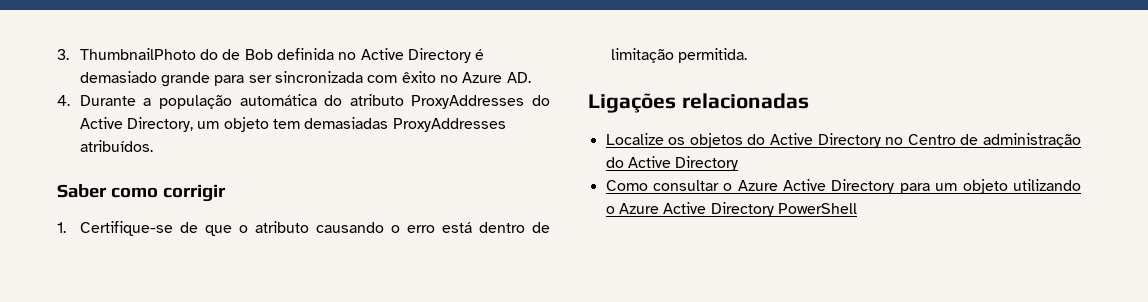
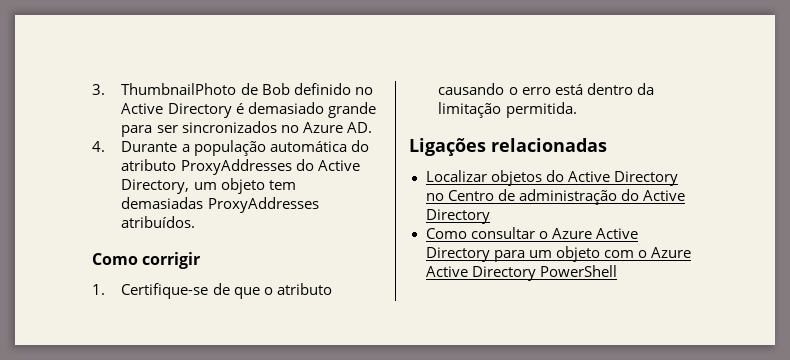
- 3. ThumbnailPhoto do de Bob definida no Active Directory é demasiado grande para ser sincronizada com êxito no Azure AD.
+ 3. ThumbnailPhoto de Bob definido no Active Directory é demasiado grande para ser sincronizados no Azure AD.
- Saber como corrigir
+ Como corrigir
- 1. Certifique-se de que o atributo causando o erro está dentro de limitação permitida.
+ 1. Certifique-se de que o atributo causando o erro está dentro da limitação permitida.
- Localize os objetos do Active Directory no Centro de administração do Active Directory
+ Localizar objetos do Active Directory no Centro de administração do Active Directory
- Como consultar o Azure Active Directory para um objeto utilizando o Azure Active Directory PowerShell
+ Como consultar o Azure Active Directory para um objeto com o Azure Active Directory PowerShell

